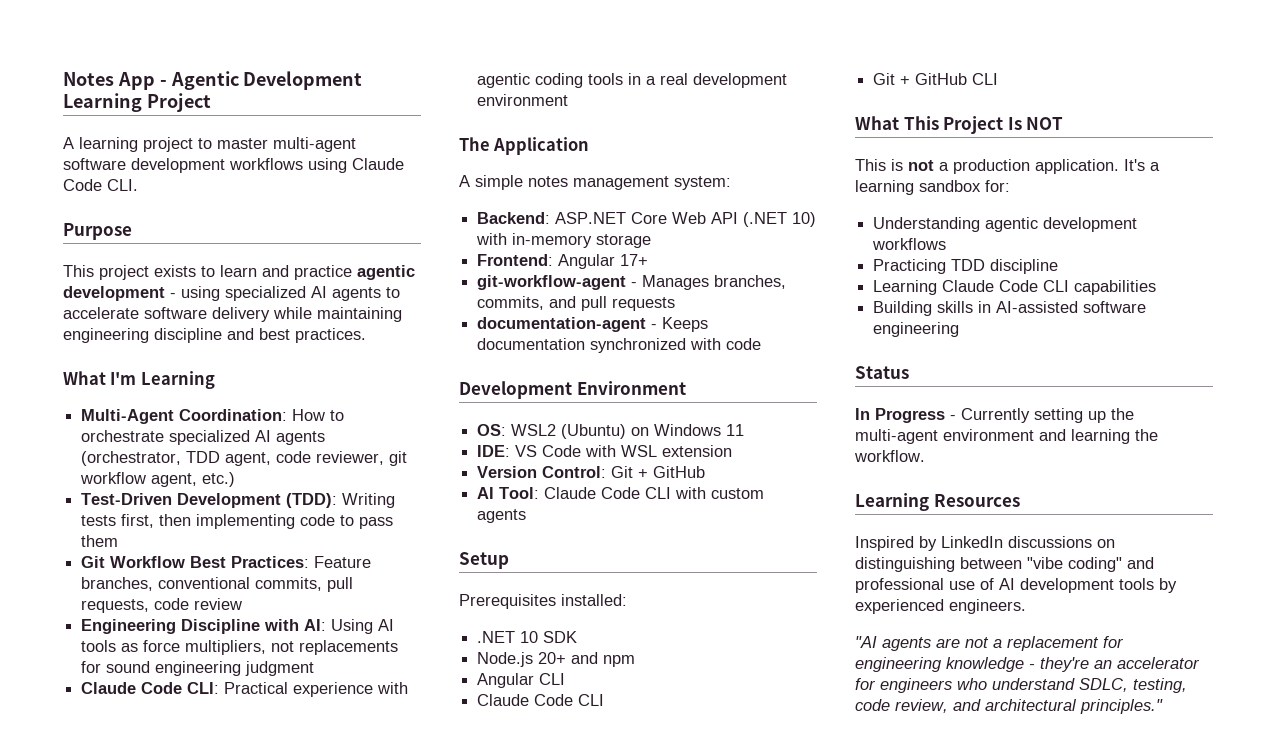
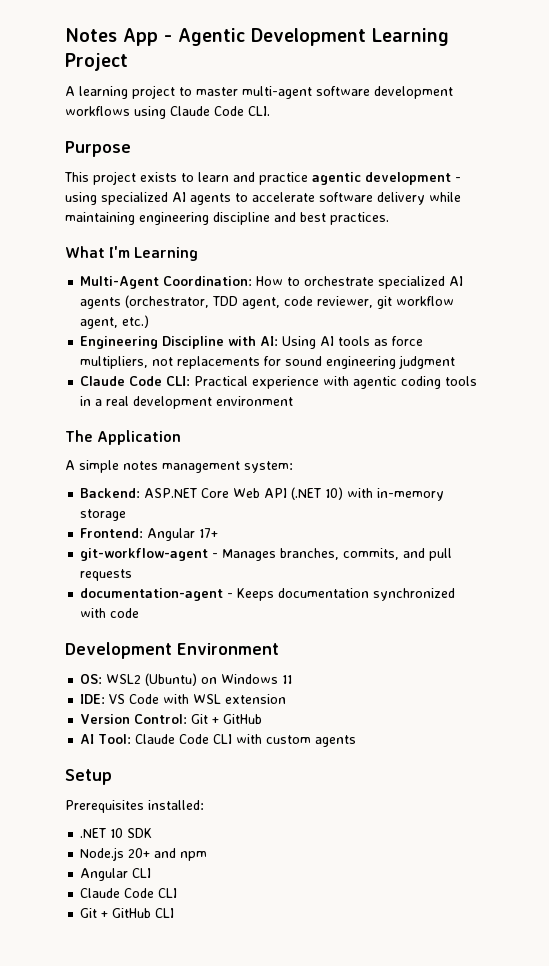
- Test-Driven Development (TDD): Writing tests first, then implementing code to pass them
- Git Workflow Best Practices: Feature branches, conventional commits, pull requests, code review
- What This Project Is NOT
- This is not a production application. It's a learning sandbox for:
- Understanding agentic development workflows
- Practicing TDD discipline
- Learning Claude Code CLI capabilities
- Building skills in AI-assisted software engineering
- Status
- In Progress - Currently setting up the multi-agent environment and learning the workflow.
- Learning Resources
- Inspired by LinkedIn discussions on distinguishing between "vibe coding" and professional use of AI development tools by experienced engineers.
- "AI agents are not a replacement for engineering knowledge - they're an accelerator for engineers who understand SDLC, testing, code review, and architectural principles."

